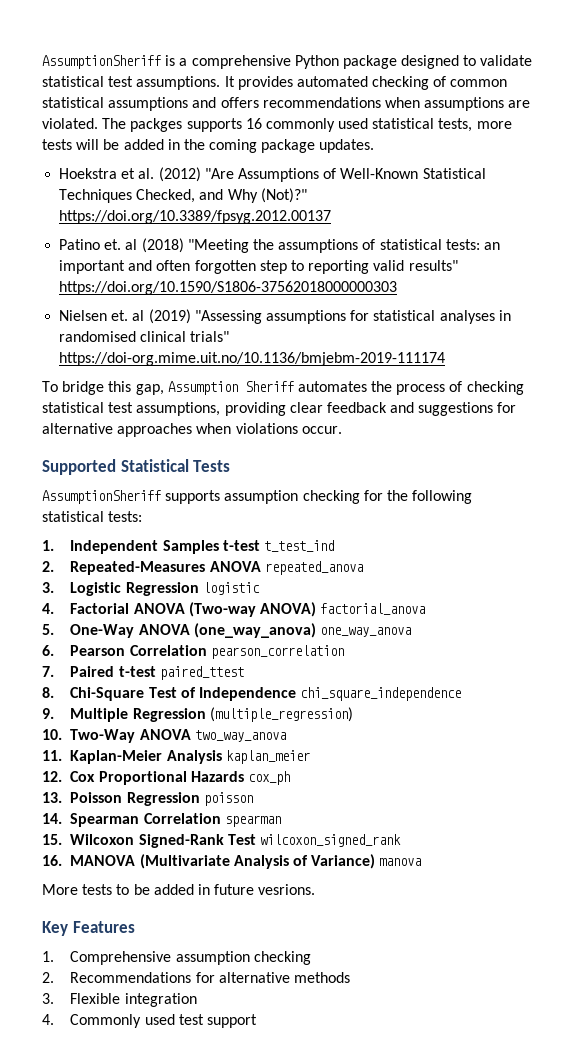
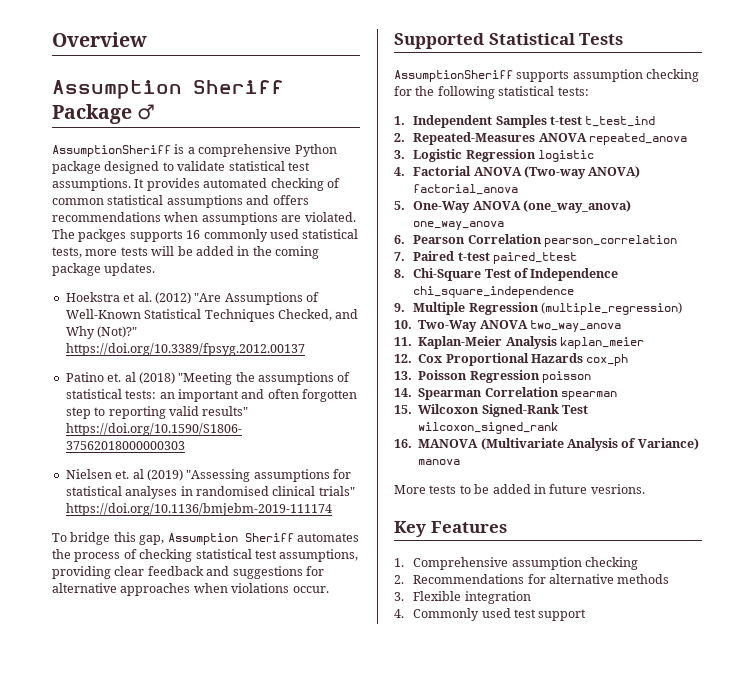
+ Overview
+ Assumption Sheriff Package ♂
- Nielsen et. al (2019) "Assessing assumptions for statistical analyses in randomised clinical trials" https://doi-org.mime.uit.no/10.1136/bmjebm-2019-111174
+ Nielsen et. al (2019) "Assessing assumptions for statistical analyses in randomised clinical trials" https://doi.org/10.1136/bmjebm-2019-111174

